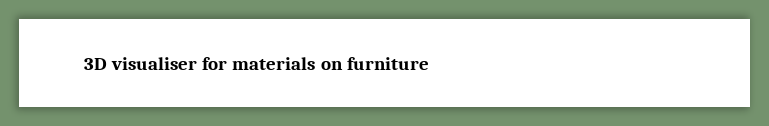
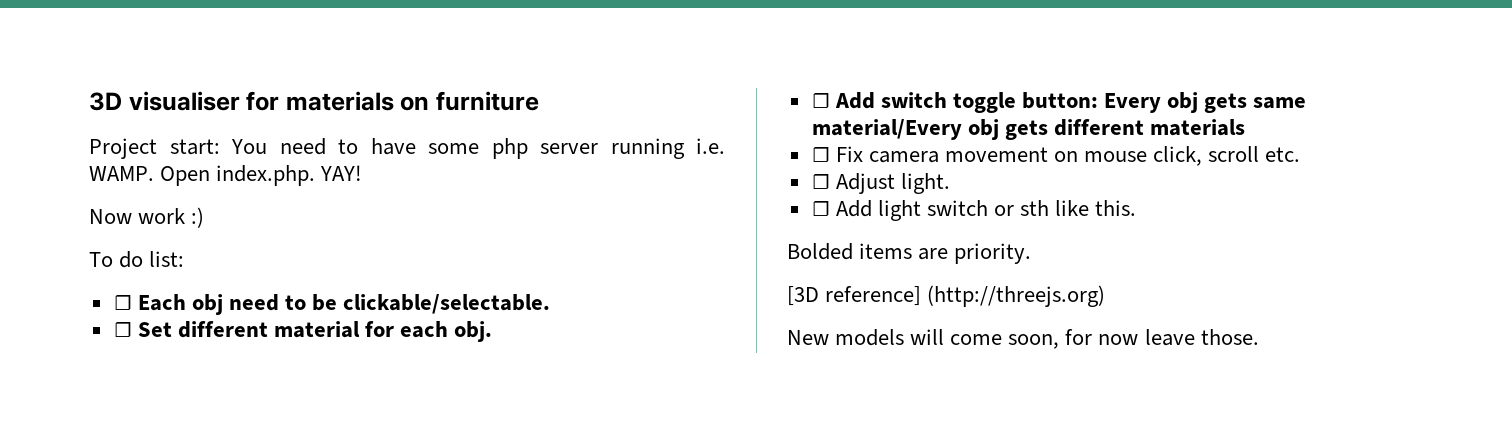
+ Project start: You need to have some php server running i.e. WAMP. Open index.php. YAY!
+ Now work :)
+ To do list:
+ ☐ Each obj need to be clickable/selectable.
+ ☐ Set different material for each obj.
+ ☐ Add switch toggle button: Every obj gets same material/Every obj gets different materials
+ ☐ Fix camera movement on mouse click, scroll etc.
+ ☐ Adjust light.
+ ☐ Add light switch or sth like this.
+ Bolded items are priority.
+ [3D reference] (http://threejs.org)
+ New models will come soon, for now leave those.

